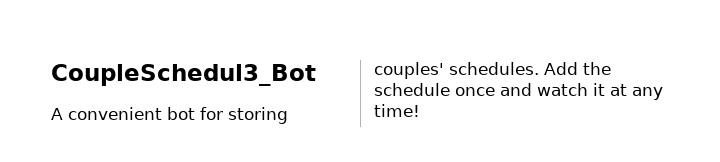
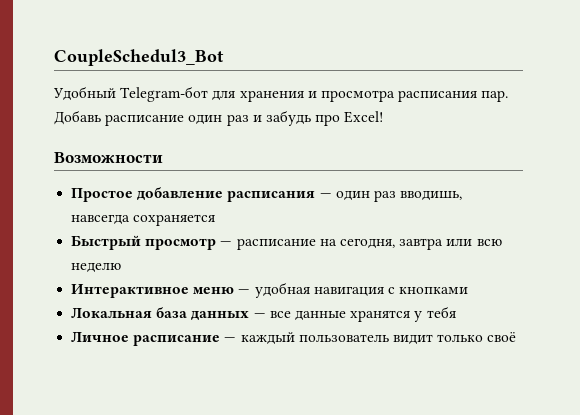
- A convenient bot for storing couples' schedules. Add the schedule once and watch it at any time!
+ Удобный Telegram-бот для хранения и просмотра расписания пар. Добавь расписание один раз и забудь про Excel!
+ Возможности
+ Простое добавление расписания — один раз вводишь, навсегда сохраняется
+ Быстрый просмотр — расписание на сегодня, завтра или всю неделю
+ Интерактивное меню — удобная навигация с кнопками
+ Локальная база данных — все данные хранятся у тебя
+ Личное расписание — каждый пользователь видит только своё

